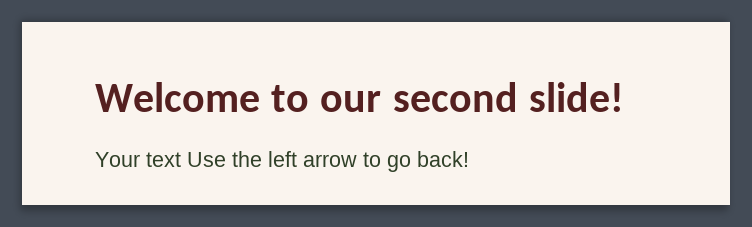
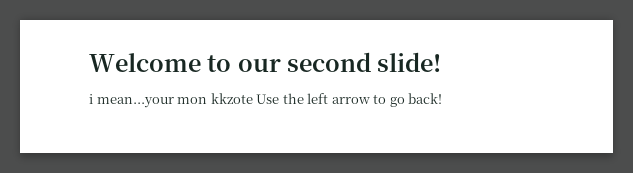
- Your text Use the left arrow to go back!
+ i mean...your mon kkzote Use the left arrow to go back!

